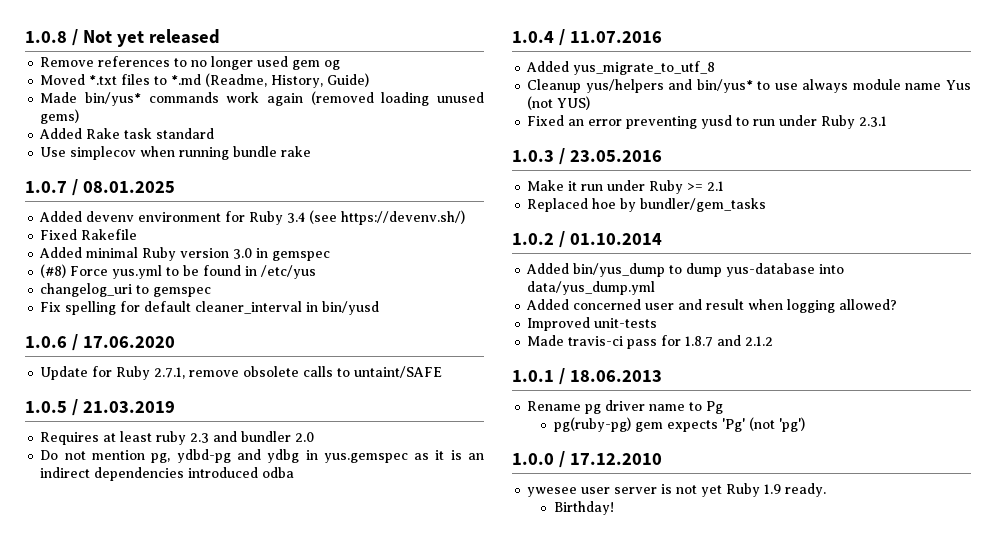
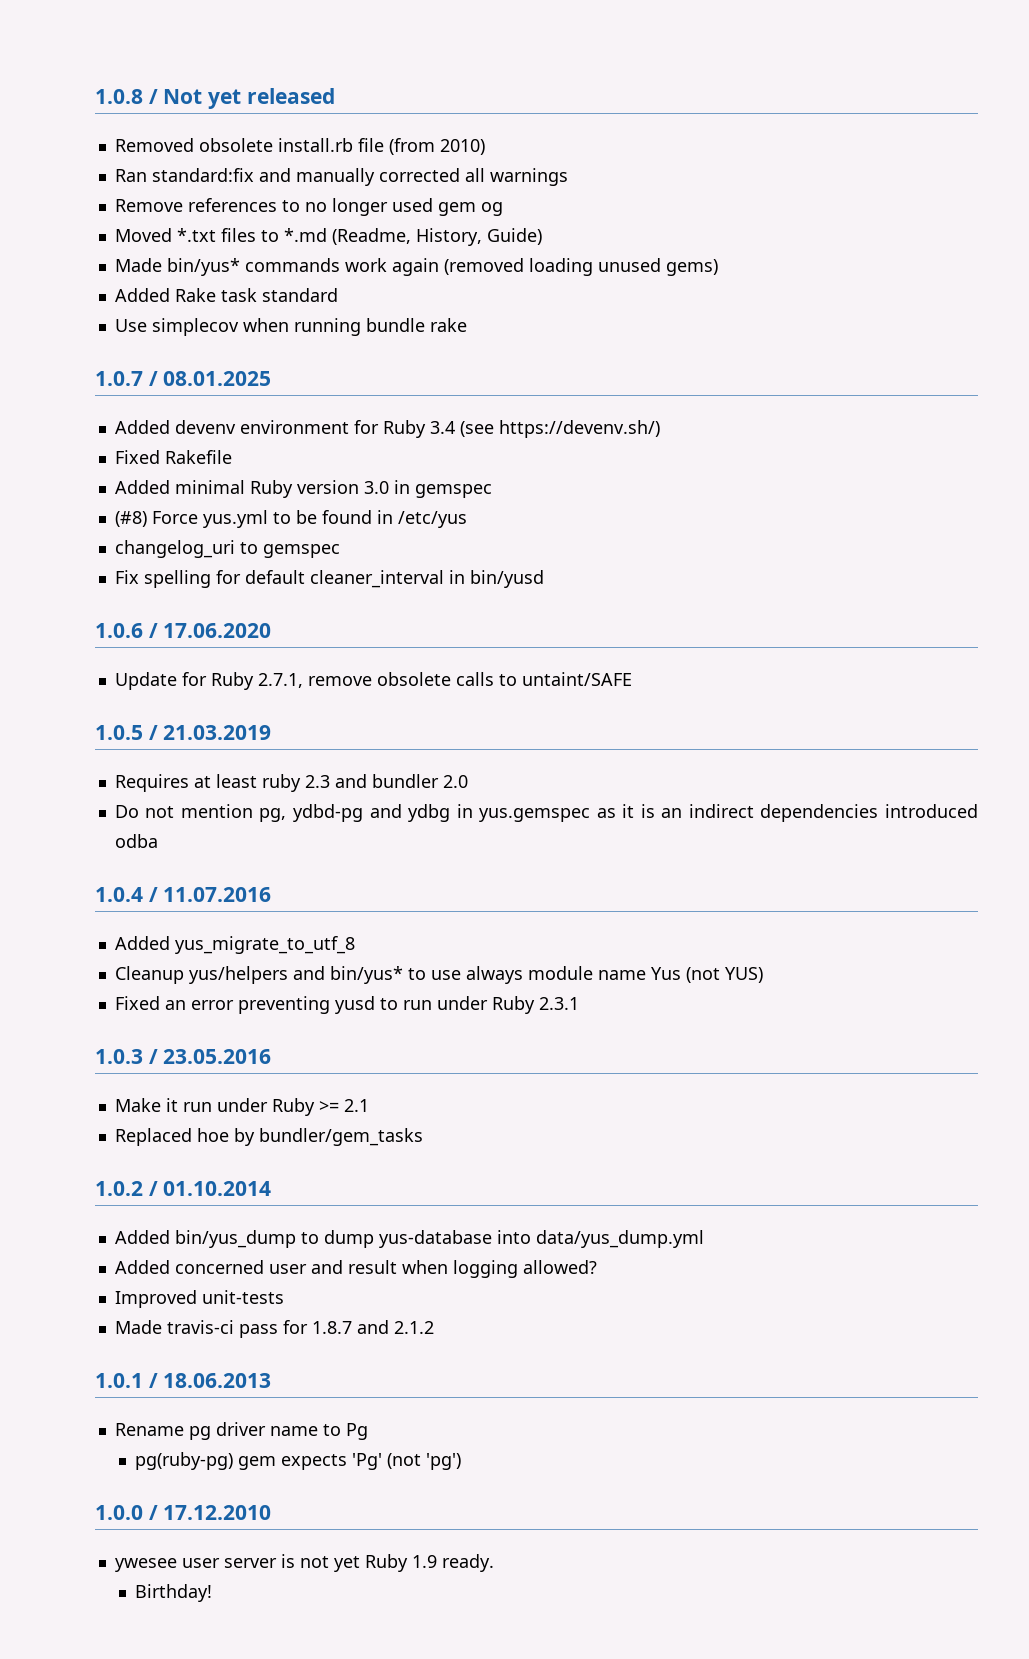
+ Removed obsolete install.rb file (from 2010)
+ Ran standard:fix and manually corrected all warnings

